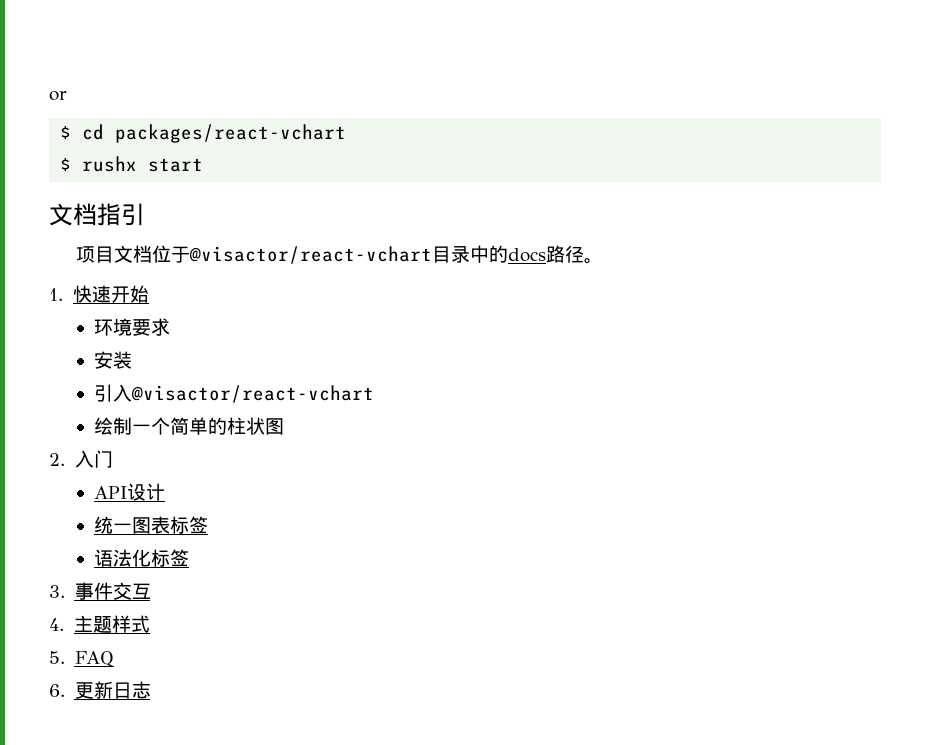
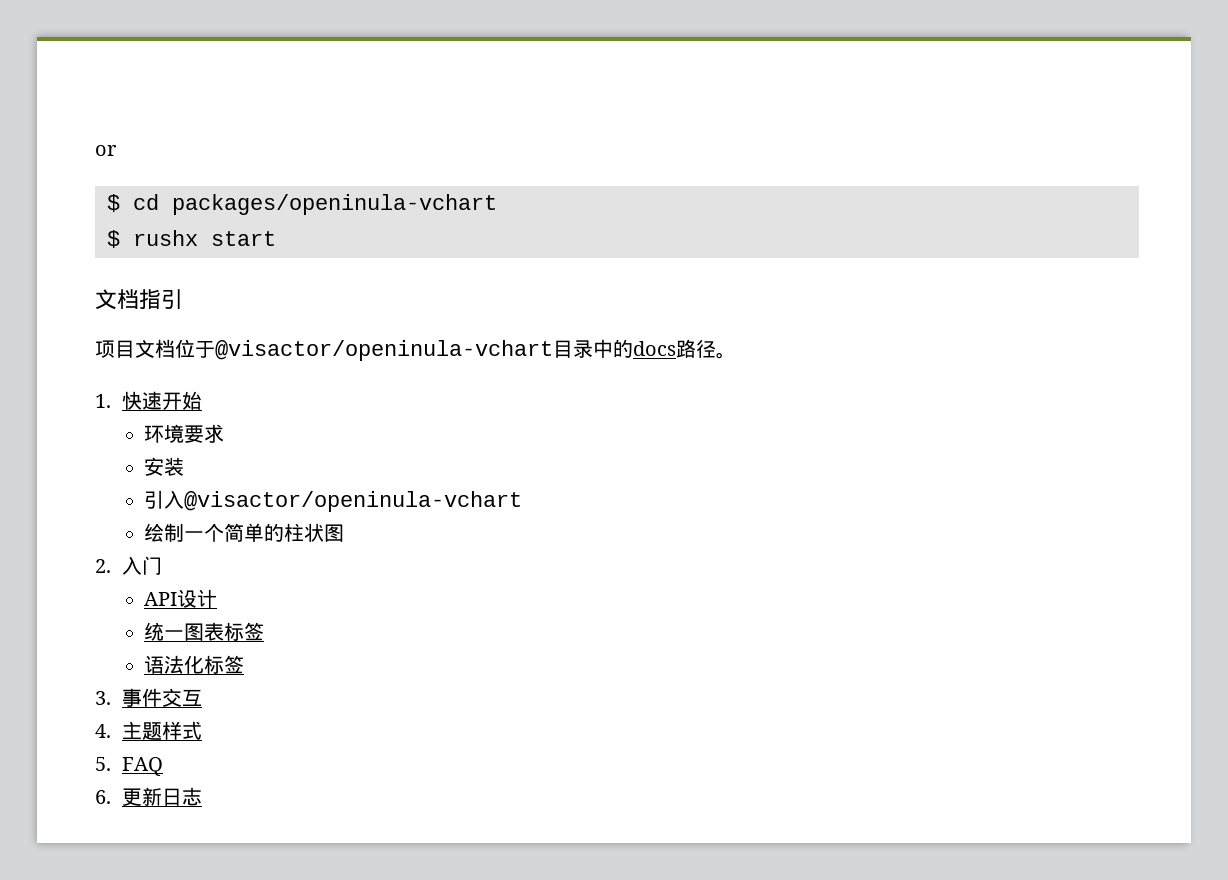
- $ cd packages/react-vchart
+ $ cd packages/openinula-vchart
- 项目文档位于@visactor/react-vchart目录中的docs路径。
+ 项目文档位于@visactor/openinula-vchart目录中的docs路径。
- 引入@visactor/react-vchart
+ 引入@visactor/openinula-vchart

